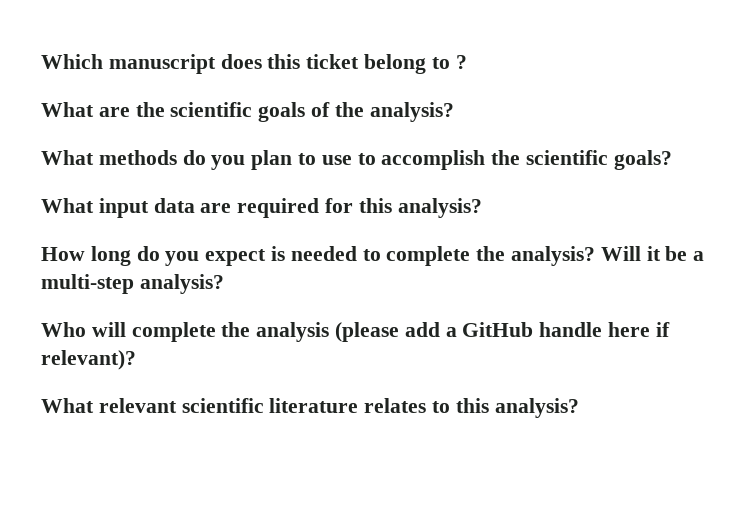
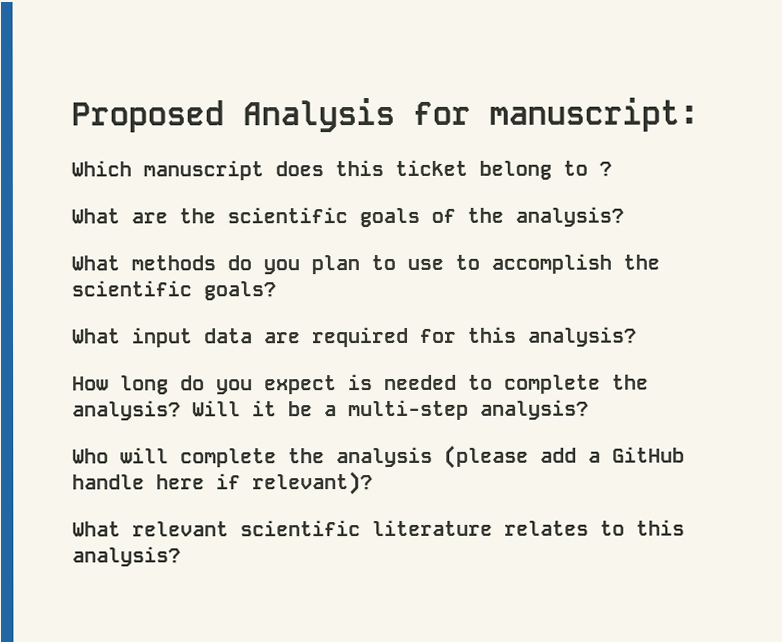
+ Proposed Analysis for manuscript:

